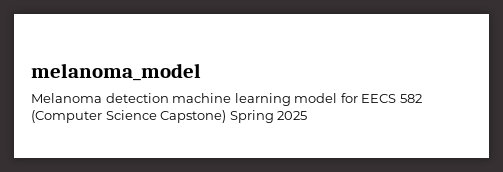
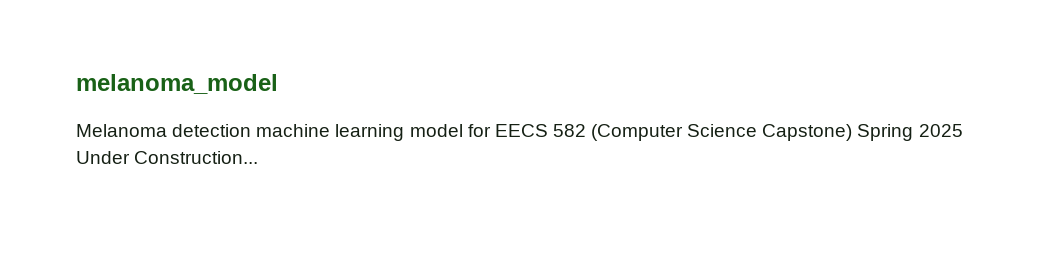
- Melanoma detection machine learning model for EECS 582 (Computer Science Capstone) Spring 2025
+ Melanoma detection machine learning model for EECS 582 (Computer Science Capstone) Spring 2025 Under Construction...

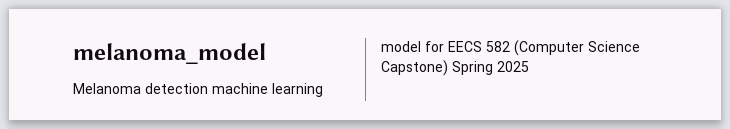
- Melanoma detection machine learning model for EECS 582 (Computer Science Capstone) Spring 2025 Under Construction...
+ Melanoma detection machine learning model for EECS 582 (Computer Science Capstone) Spring 2025

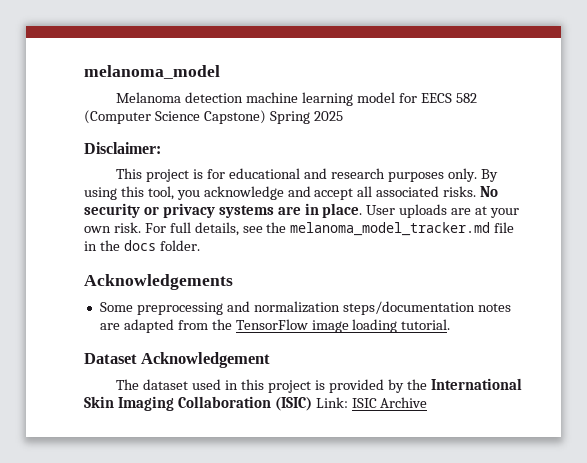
+ Disclaimer:
+ This project is for educational and research purposes only. By using this tool, you acknowledge and accept all associated risks. No security or privacy systems are in place. User uploads are at your own risk. For full details, see the melanoma_model_tracker.md file in the docs folder.
+ Acknowledgements
+ Some preprocessing and normalization steps/documentation notes are adapted from the TensorFlow image loading tutorial.
+ Dataset Acknowledgement
+ The dataset used in this project is provided by the International Skin Imaging Collaboration (ISIC) Link: ISIC Archive

